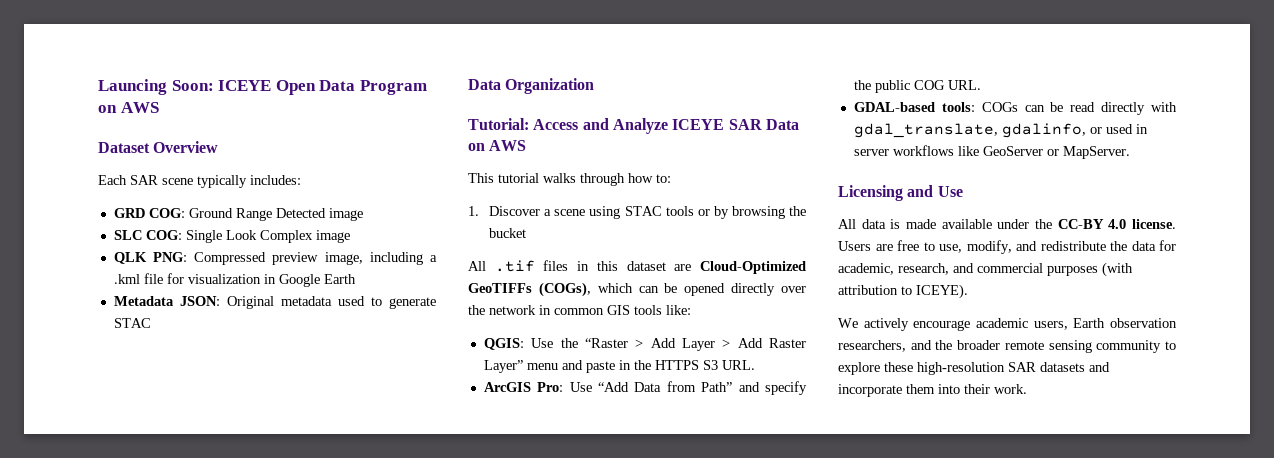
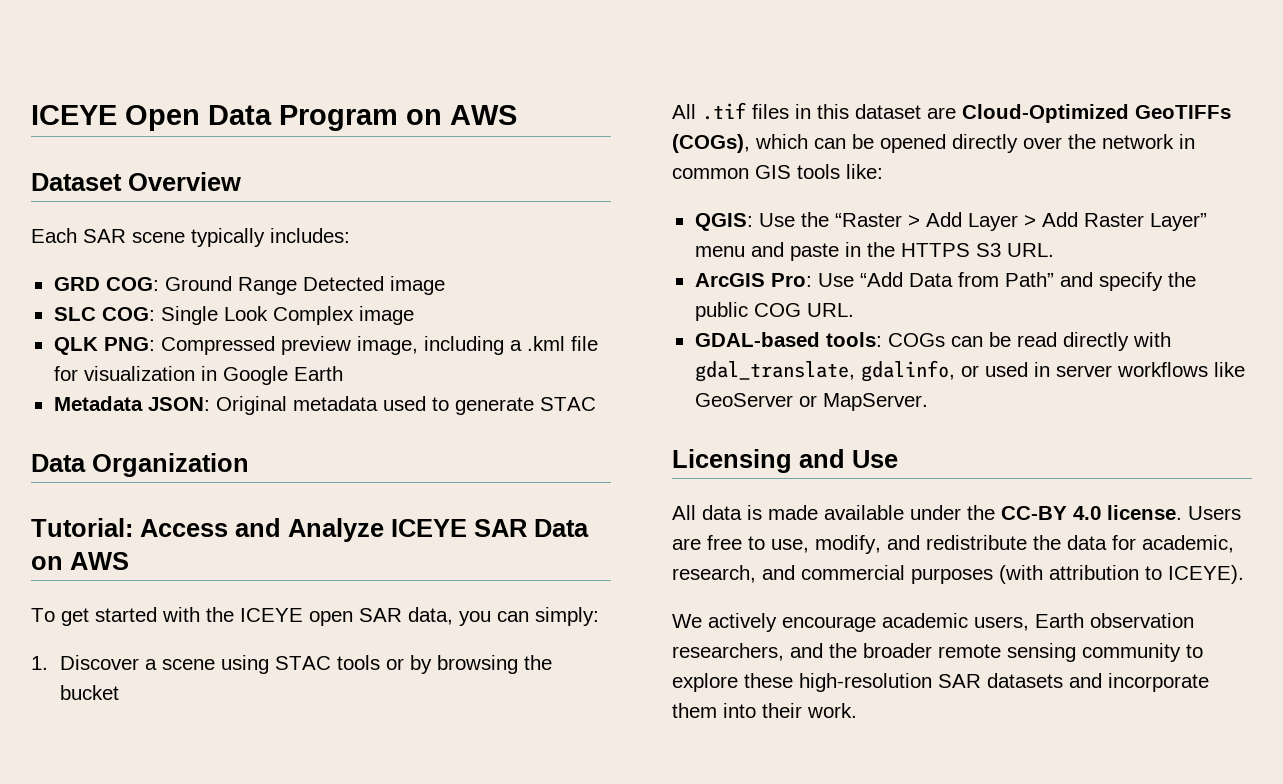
- Launcing Soon: ICEYE Open Data Program on AWS
+ ICEYE Open Data Program on AWS
- This tutorial walks through how to:
+ To get started with the ICEYE open SAR data, you can simply:

